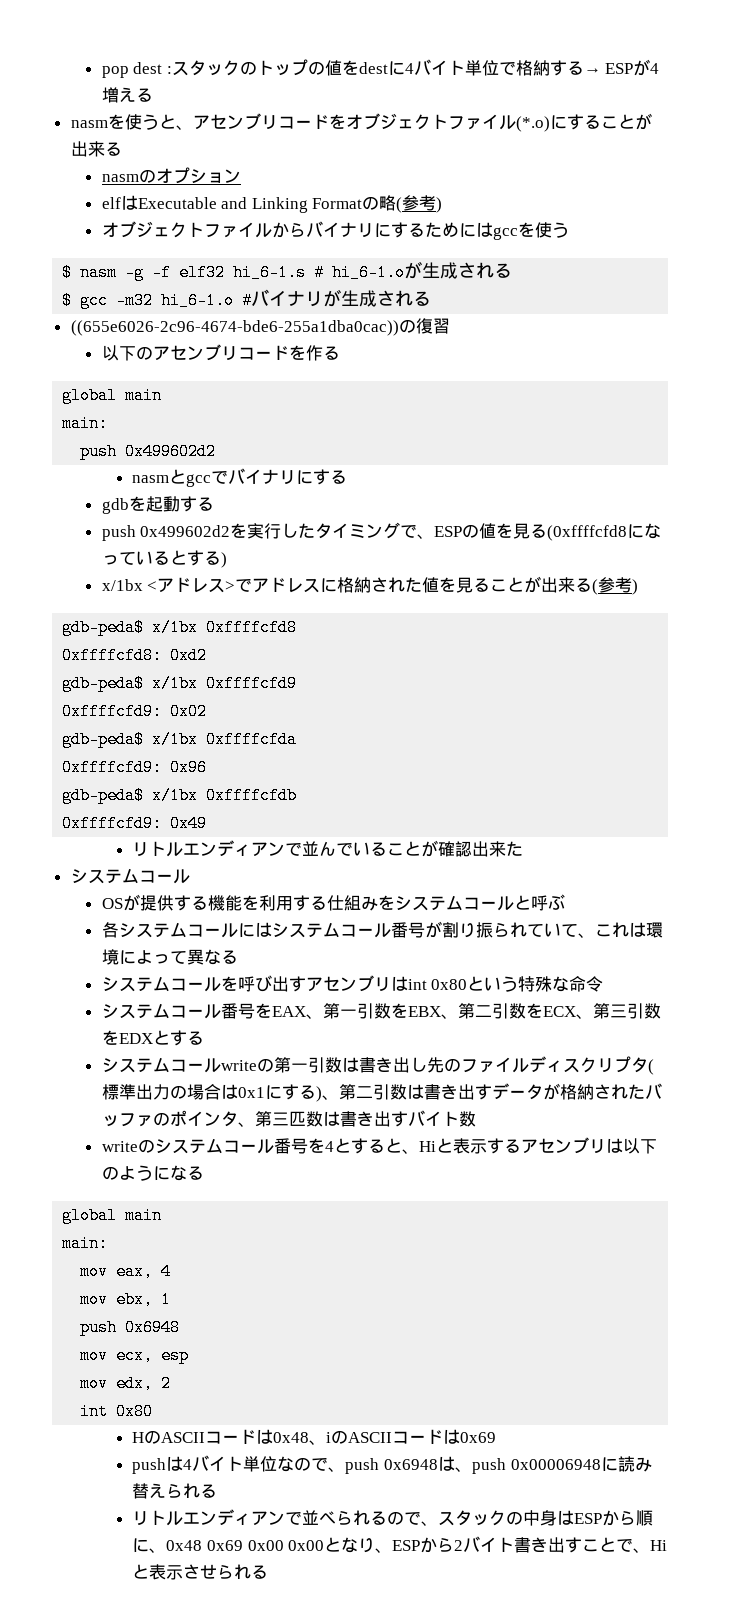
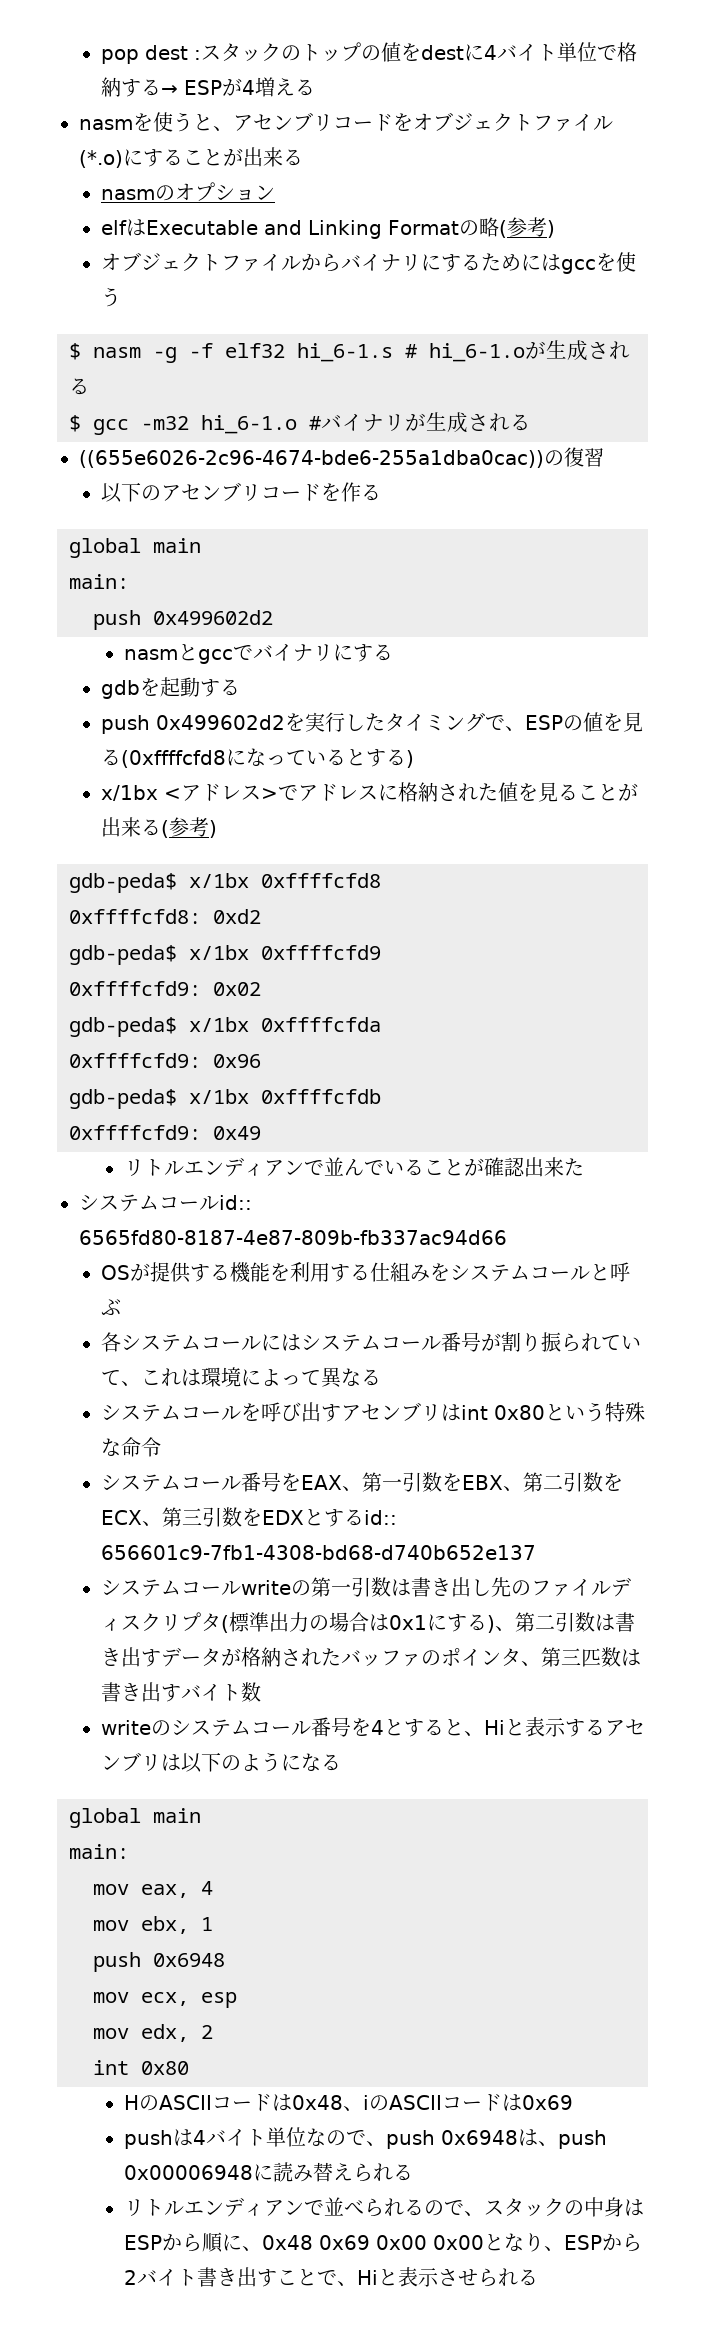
  リトルエンディアンで並んでいることが確認出来た
- システムコール
+ システムコールid:: 6565fd80-8187-4e87-809b-fb337ac94d66
- システムコール番号をEAX、第一引数をEBX、第二引数をECX、第三引数をEDXとする
+ システムコール番号をEAX、第一引数をEBX、第二引数をECX、第三引数をEDXとするid:: 656601c9-7fb1-4308-bd68-d740b652e137

